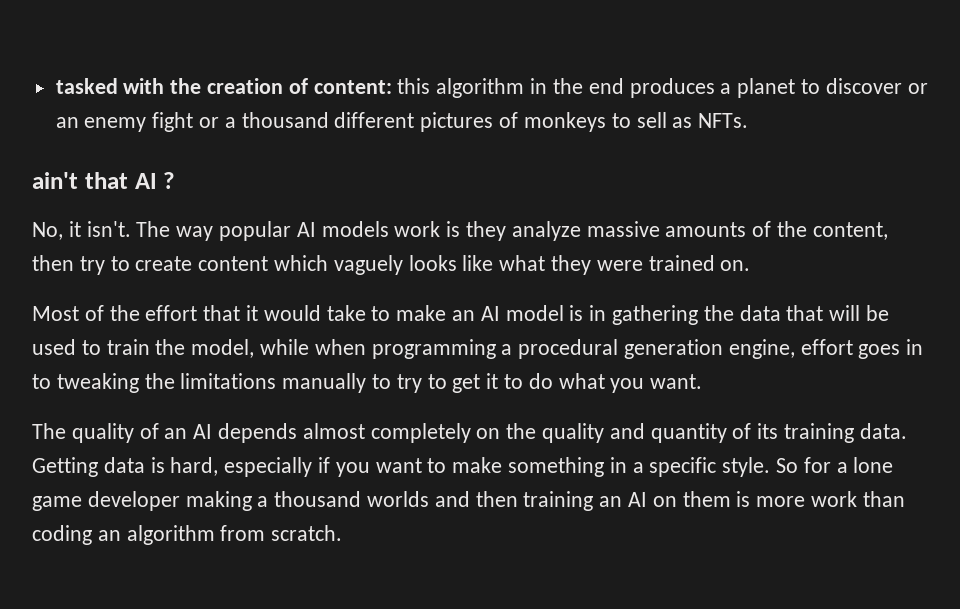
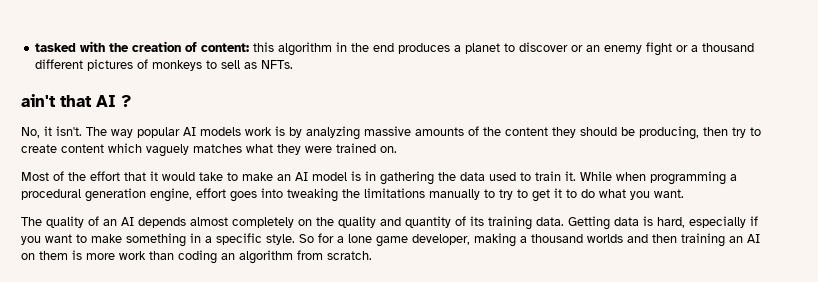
- The way popular AI models work is they analyze massive amounts of the content, then try to create content which vaguely looks like what they were trained on.
+ The way popular AI models work is by analyzing massive amounts of the content they should be producing, then try to create content which vaguely matches what they were trained on.
- Most of the effort that it would take to make an AI model is in gathering the data that will be used to train the model, while when programming a procedural generation engine, effort goes in to tweaking the limitations manually to try to get it to do what you want.
+ Most of the effort that it would take to make an AI model is in gathering the data used to train it. While when programming a procedural generation engine, effort goes into tweaking the limitations manually to try to get it to do what you want.
- So for a lone game developer making a thousand worlds and then training an AI on them is more work than coding an algorithm from scratch.
+ So for a lone game developer, making a thousand worlds and then training an AI on them is more work than coding an algorithm from scratch.

